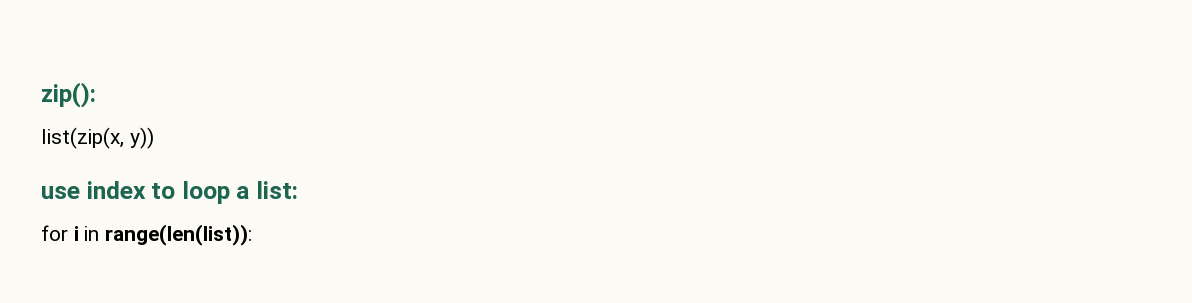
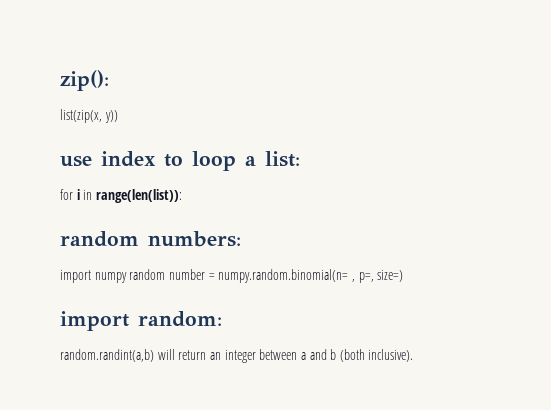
+ random numbers:
+ import numpy random number = numpy.random.binomial(n= , p=, size=)
+ import random:
+ random.randint(a,b) will return an integer between a and b (both inclusive).

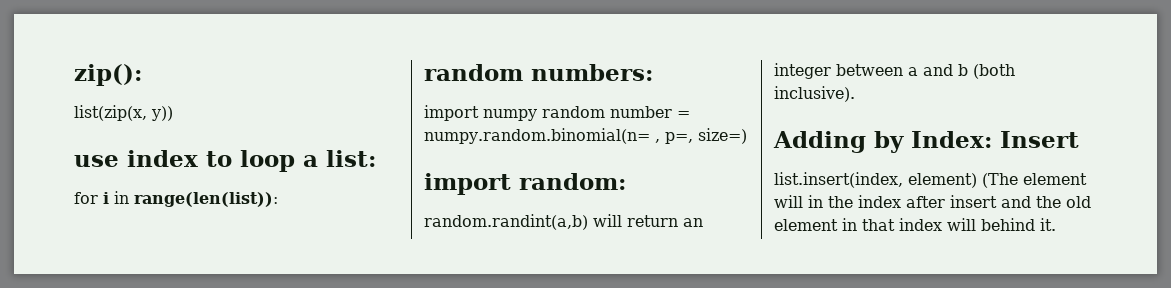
+ Adding by Index: Insert
+ list.insert(index, element) (The element will in the index after insert and the old element in that index will behind it.

